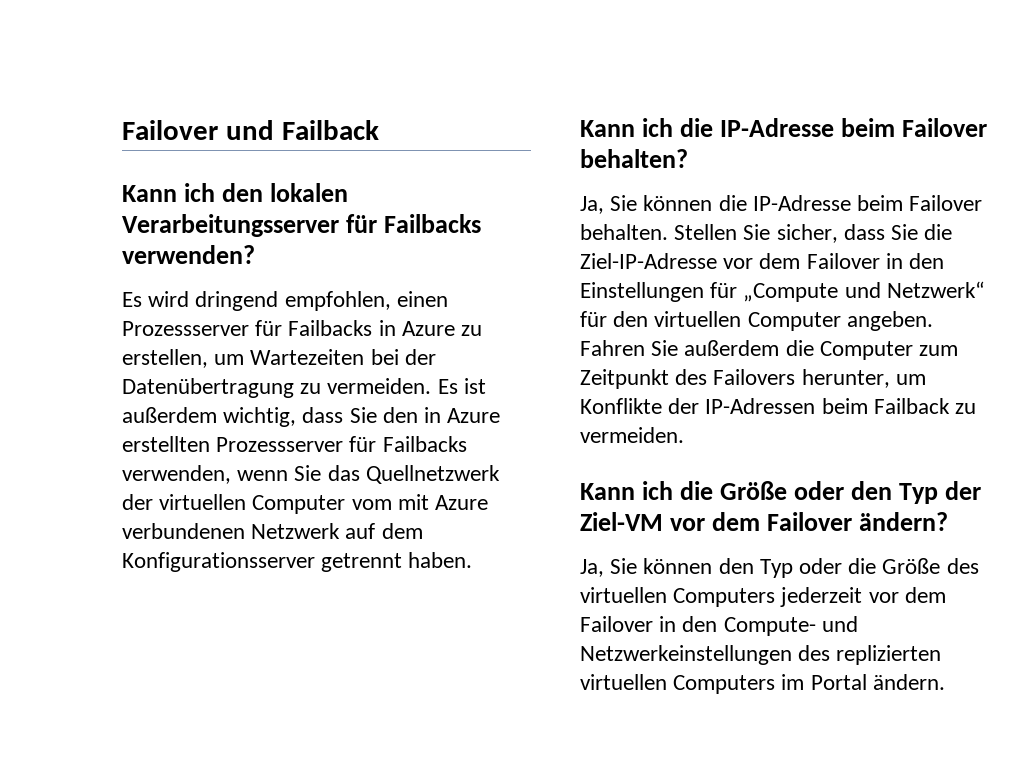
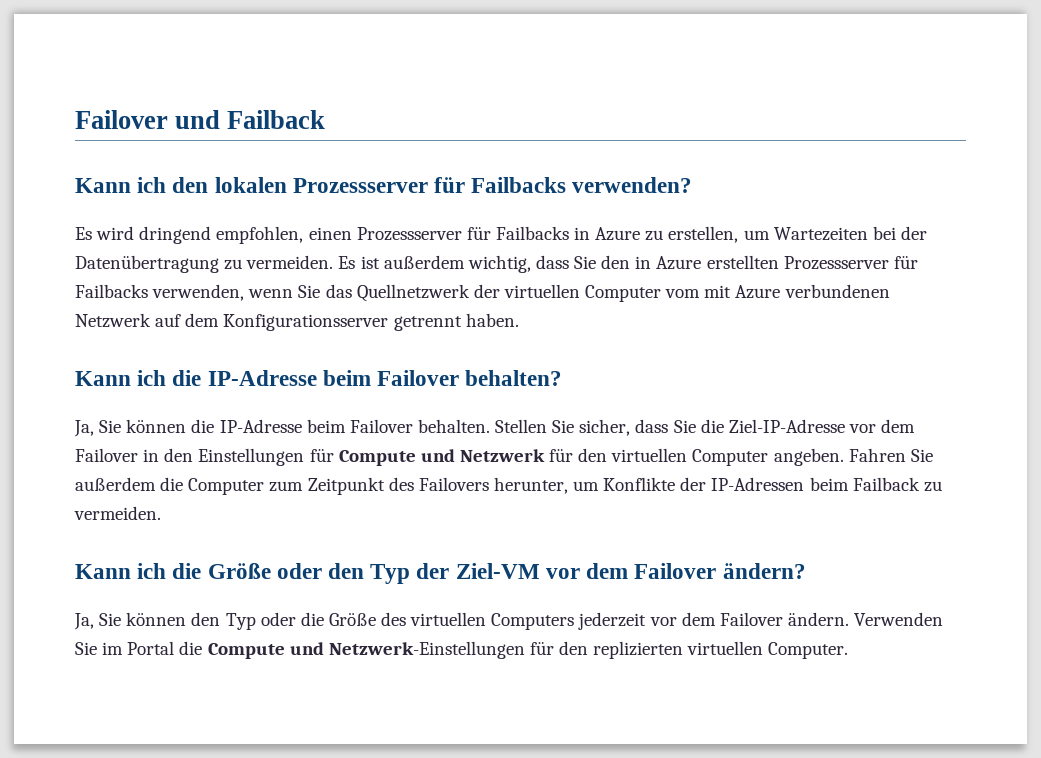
- Kann ich den lokalen Verarbeitungsserver für Failbacks verwenden?
+ Kann ich den lokalen Prozessserver für Failbacks verwenden?
- Stellen Sie sicher, dass Sie die Ziel-IP-Adresse vor dem Failover in den Einstellungen für „Compute und Netzwerk“ für den virtuellen Computer angeben.
+ Stellen Sie sicher, dass Sie die Ziel-IP-Adresse vor dem Failover in den Einstellungen für Compute und Netzwerk für den virtuellen Computer angeben.
- Ja, Sie können den Typ oder die Größe des virtuellen Computers jederzeit vor dem Failover in den Compute- und Netzwerkeinstellungen des replizierten virtuellen Computers im Portal ändern.
+ Ja, Sie können den Typ oder die Größe des virtuellen Computers jederzeit vor dem Failover ändern. Verwenden Sie im Portal die Compute und Netzwerk-Einstellungen für den replizierten virtuellen Computer.

